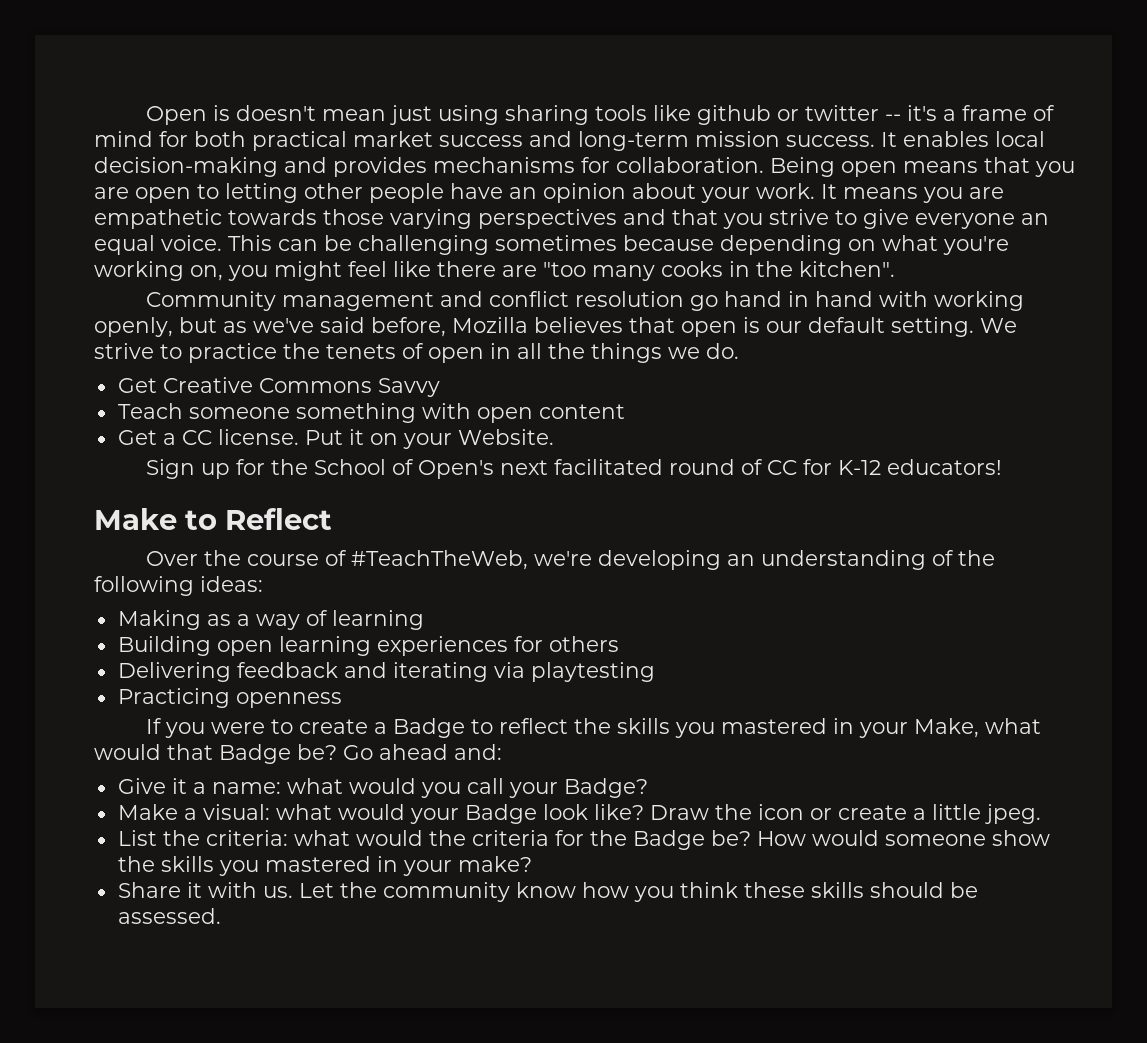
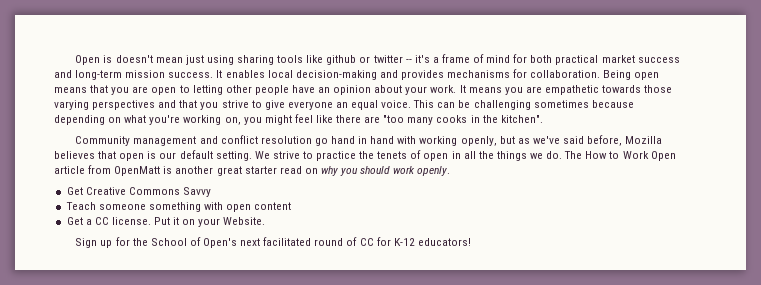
+ The How to Work Open article from OpenMatt is another great starter read on why you should work openly.
- Make to Reflect
- Over the course of #TeachTheWeb, we're developing an understanding of the following ideas:
- Making as a way of learning
- Building open learning experiences for others
- Delivering feedback and iterating via playtesting
- Practicing openness
- If you were to create a Badge to reflect the skills you mastered in your Make, what would that Badge be? Go ahead and:
- Give it a name: what would you call your Badge?
- Make a visual: what would your Badge look like? Draw the icon or create a little jpeg.
- List the criteria: what would the criteria for the Badge be? How would someone show the skills you mastered in your make?
- Share it with us. Let the community know how you think these skills should be assessed.

